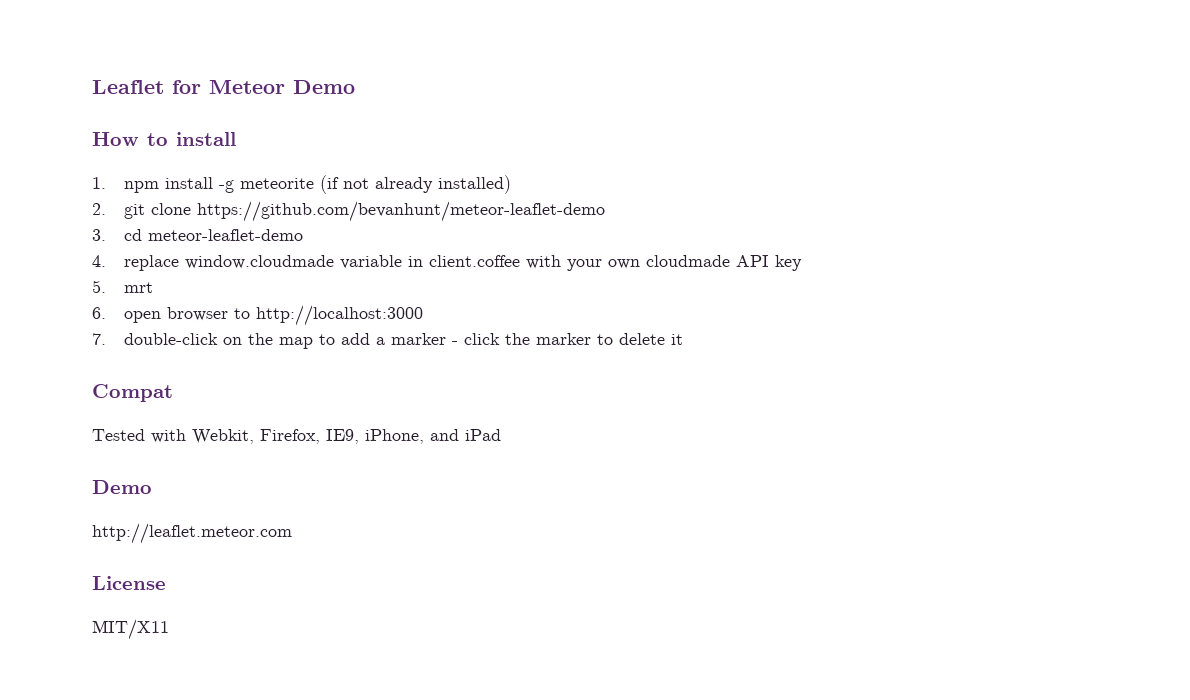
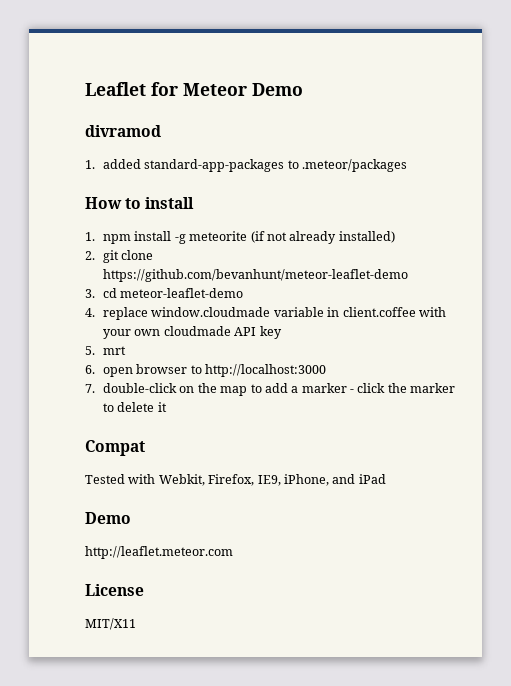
+ divramod
+ 1. added standard-app-packages to .meteor/packages

